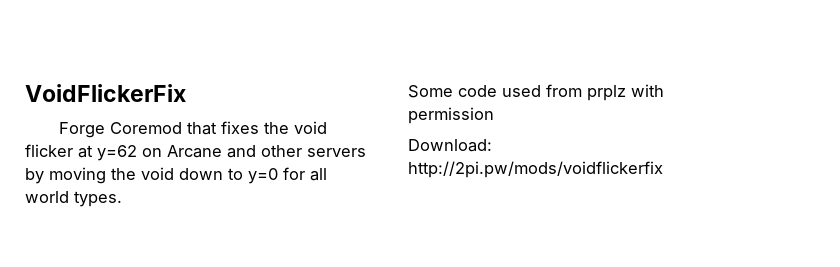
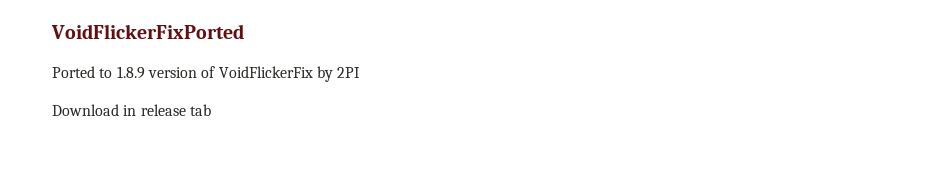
- VoidFlickerFix
- Forge Coremod that fixes the void flicker at y=62 on Arcane and other servers by moving the void down to y=0 for all world types.
- Some code used from prplz with permission
- Download: http://2pi.pw/mods/voidflickerfix
+ VoidFlickerFixPorted
+ Ported to 1.8.9 version of VoidFlickerFix by 2PI
+ Download in release tab

